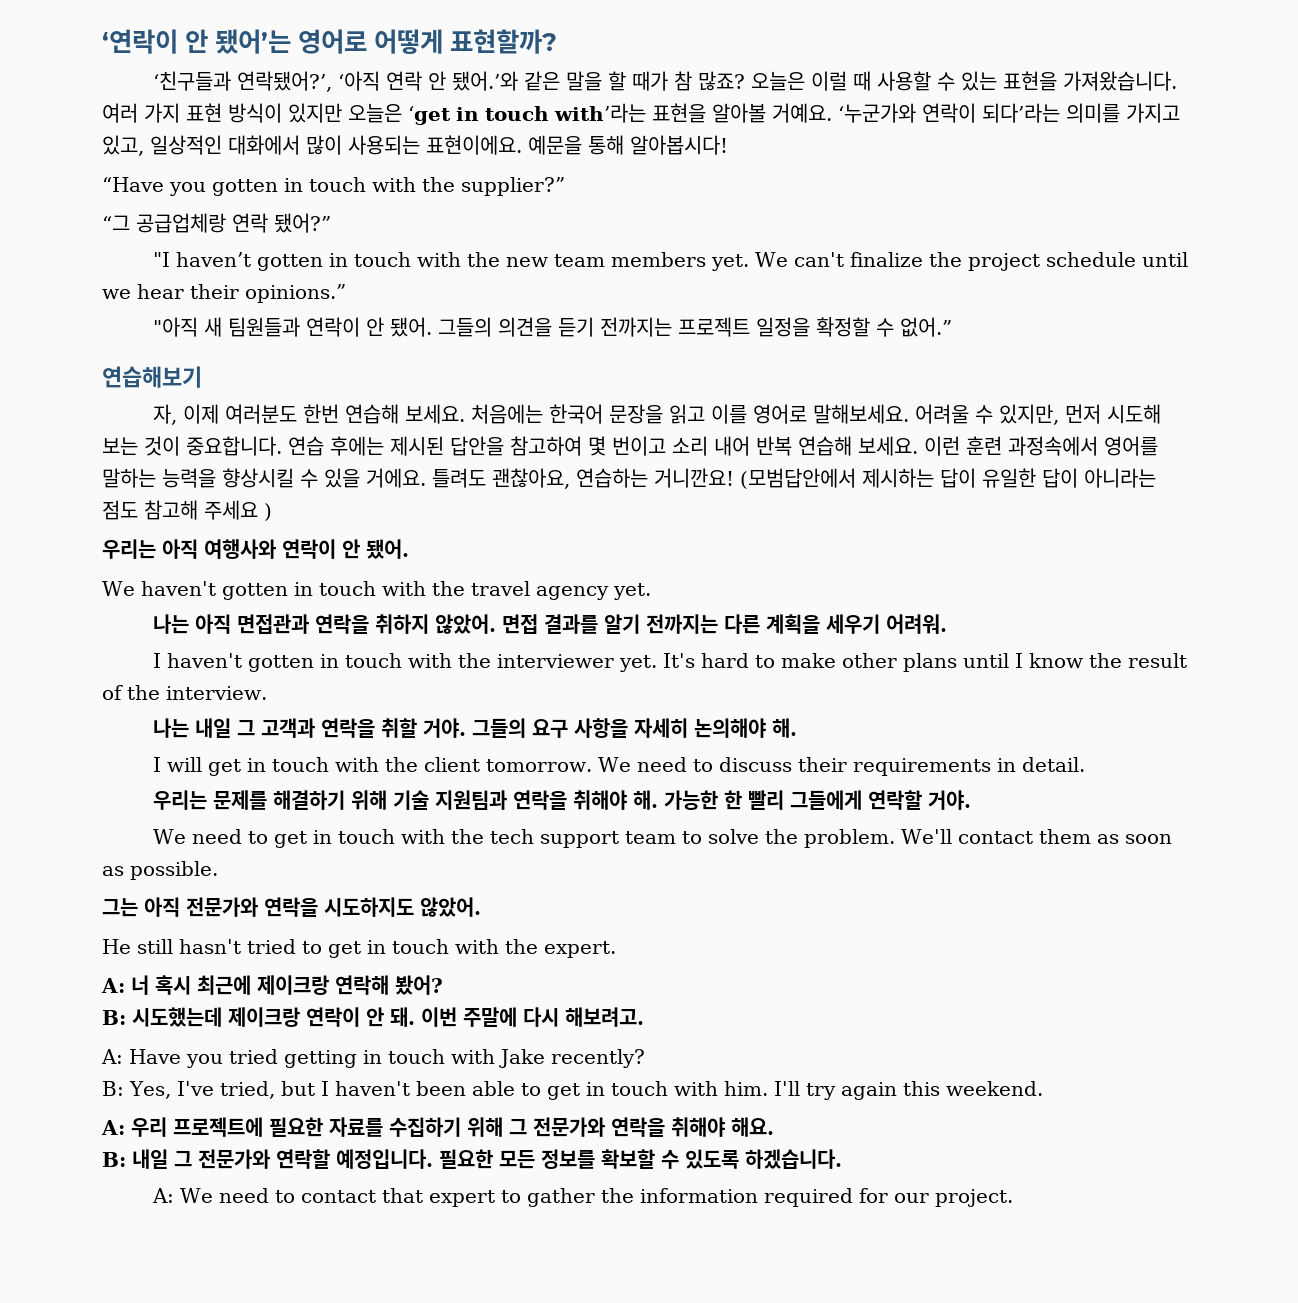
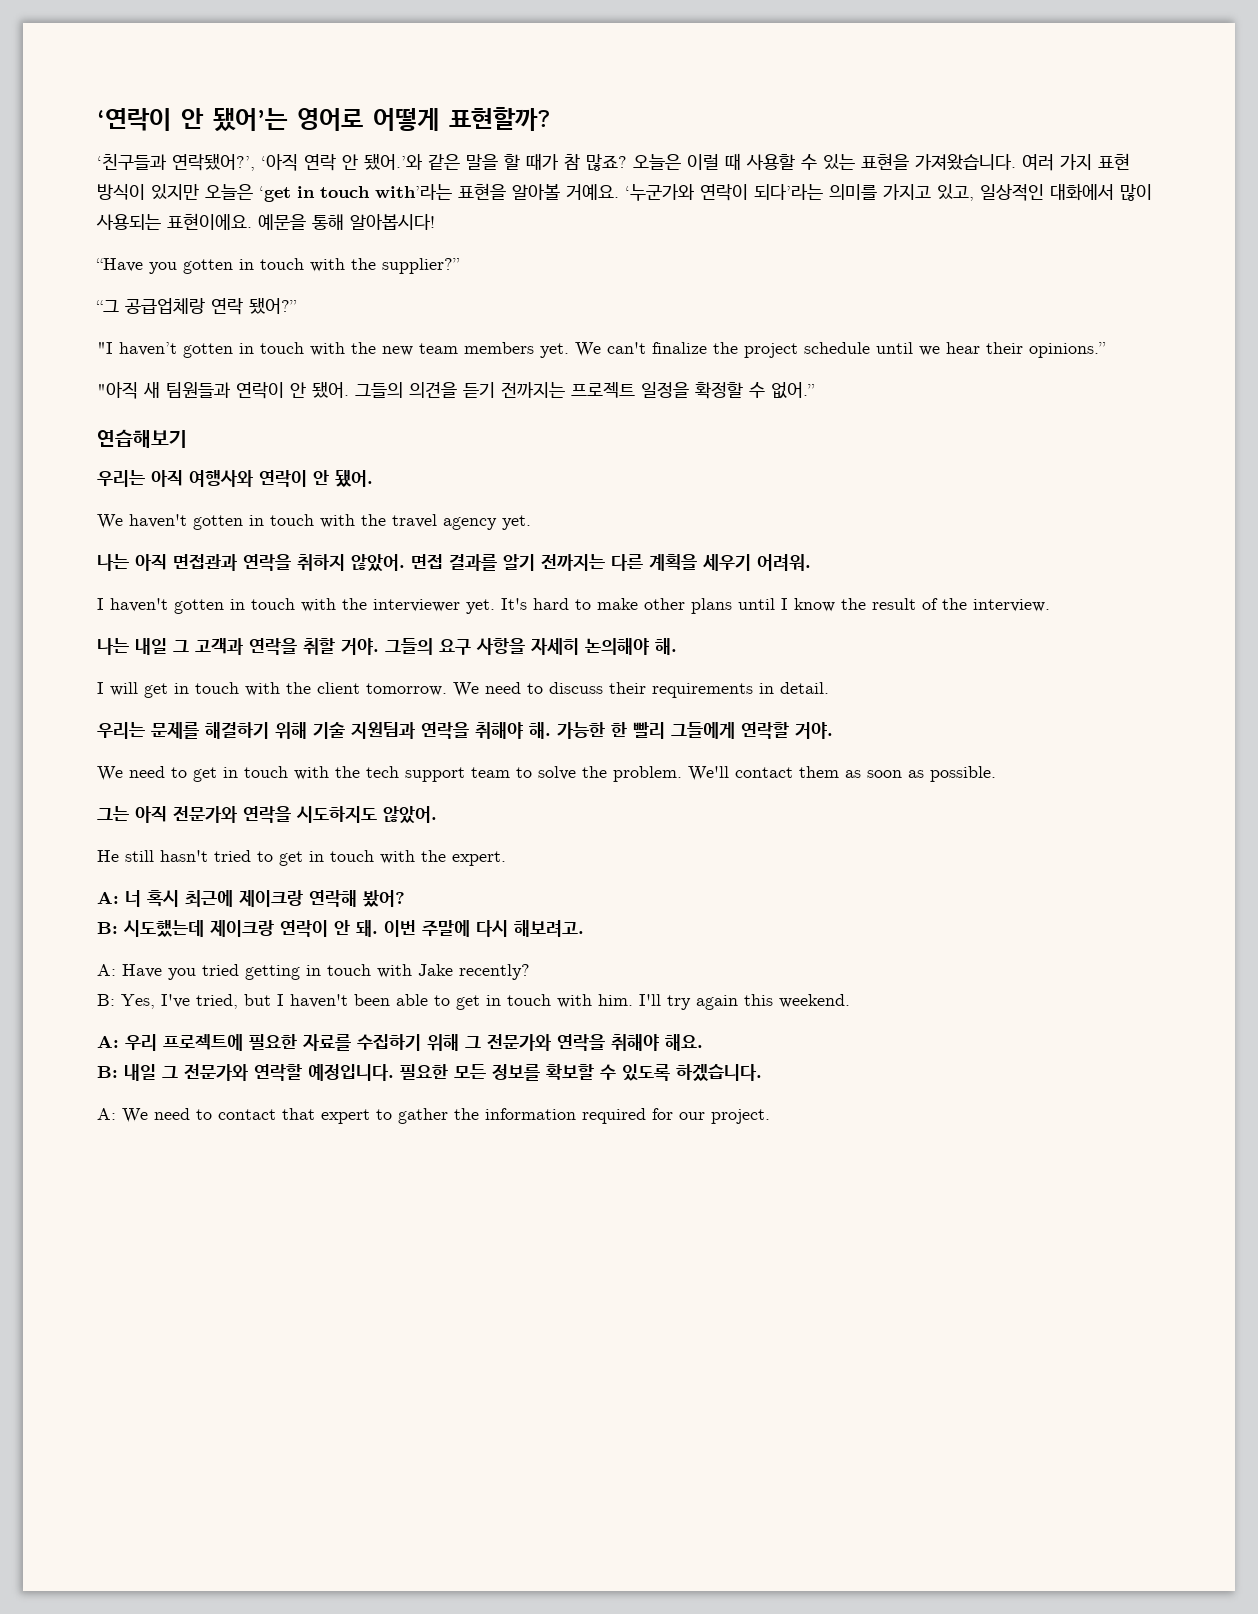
- 자, 이제 여러분도 한번 연습해 보세요. 처음에는 한국어 문장을 읽고 이를 영어로 말해보세요. 어려울 수 있지만, 먼저 시도해 보는 것이 중요합니다. 연습 후에는 제시된 답안을 참고하여 몇 번이고 소리 내어 반복 연습해 보세요. 이런 훈련 과정속에서 영어를 말하는 능력을 향상시킬 수 있을 거에요. 틀려도 괜찮아요, 연습하는 거니깐요! (모범답안에서 제시하는 답이 유일한 답이 아니라는 점도 참고해 주세요 )

